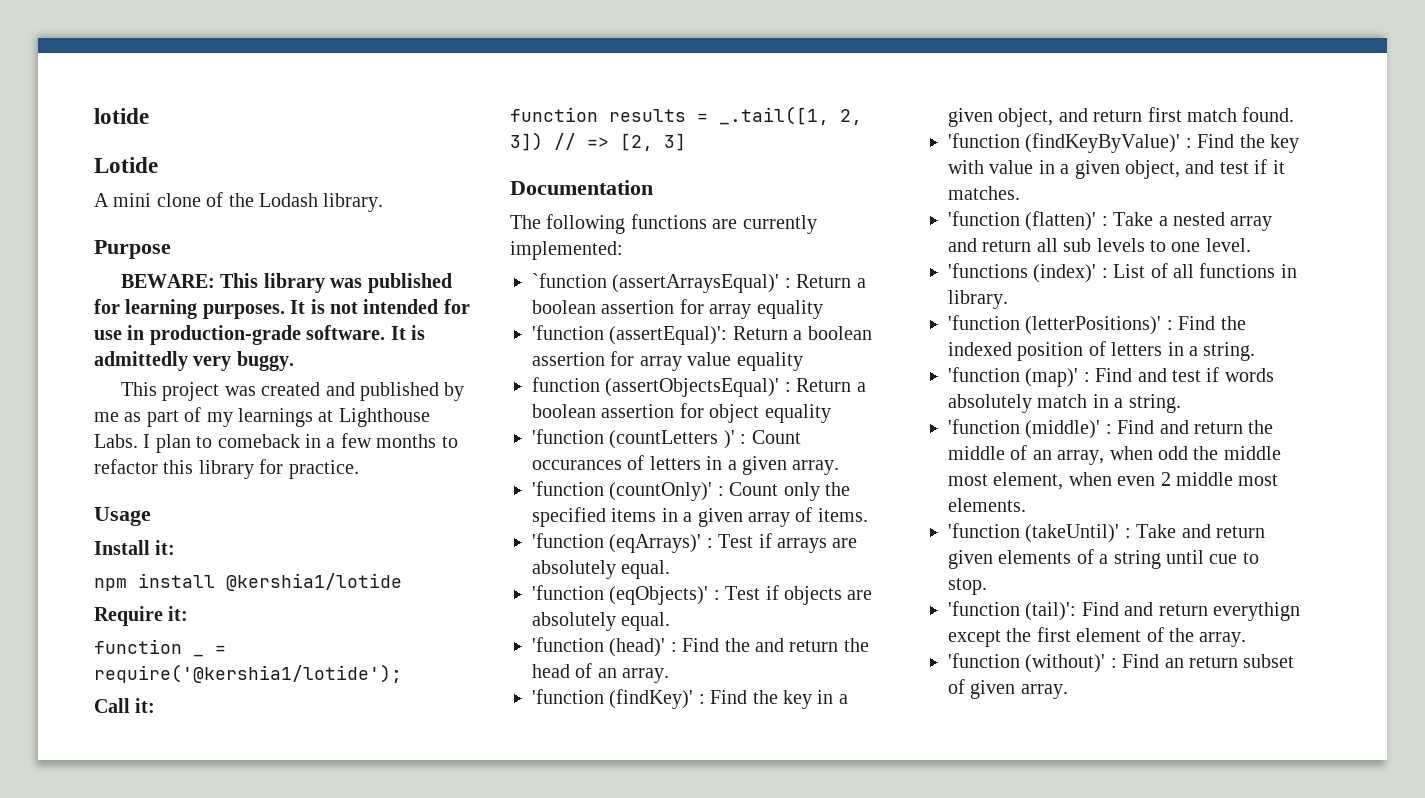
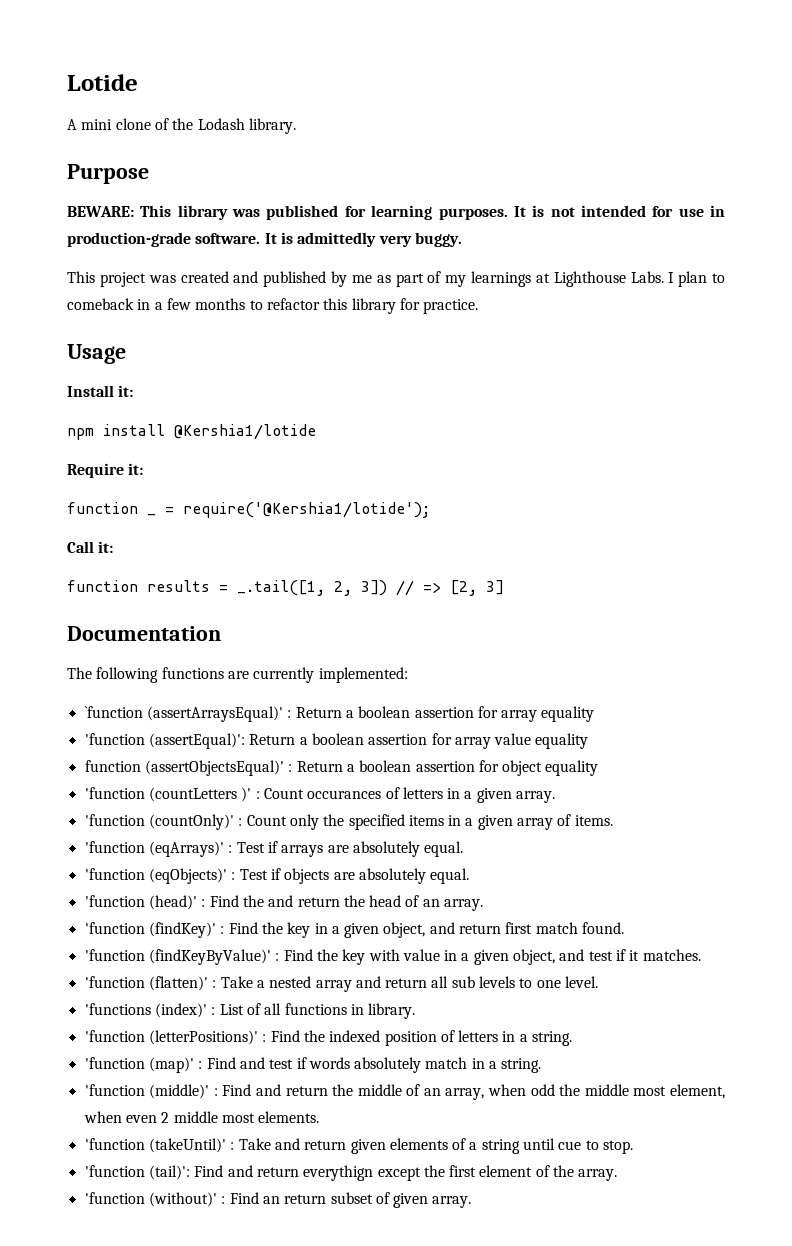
- lotide
- npm install @kershia1/lotide
+ npm install @Kershia1/lotide
- function _ = require('@kershia1/lotide');
+ function _ = require('@Kershia1/lotide');

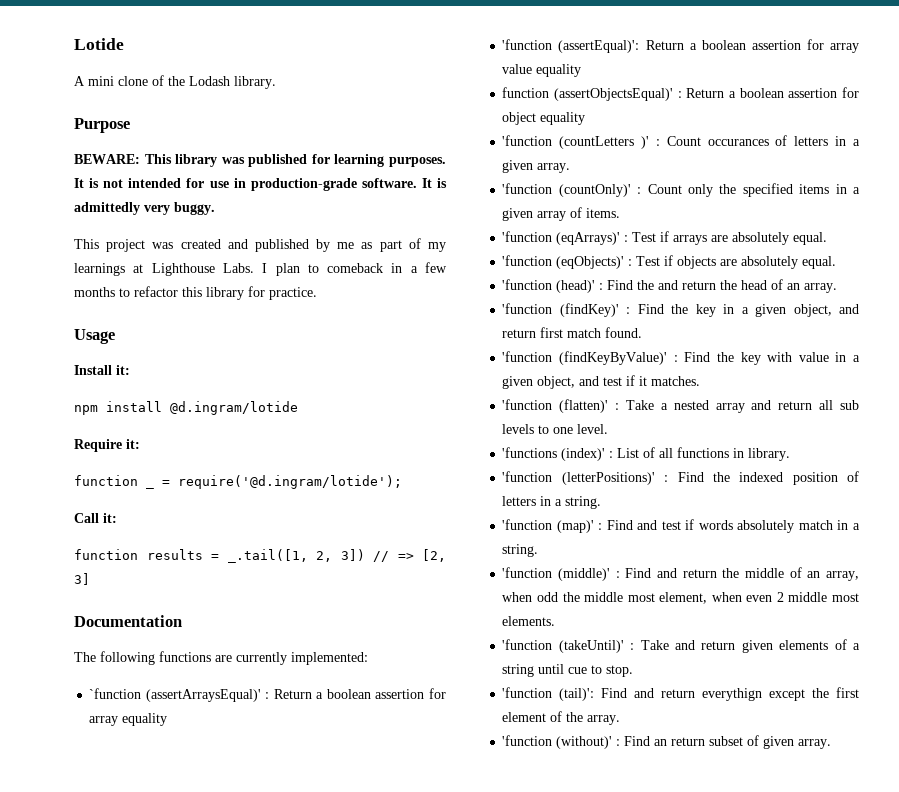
- npm install @Kershia1/lotide
+ npm install @d.ingram/lotide
- function _ = require('@Kershia1/lotide');
+ function _ = require('@d.ingram/lotide');

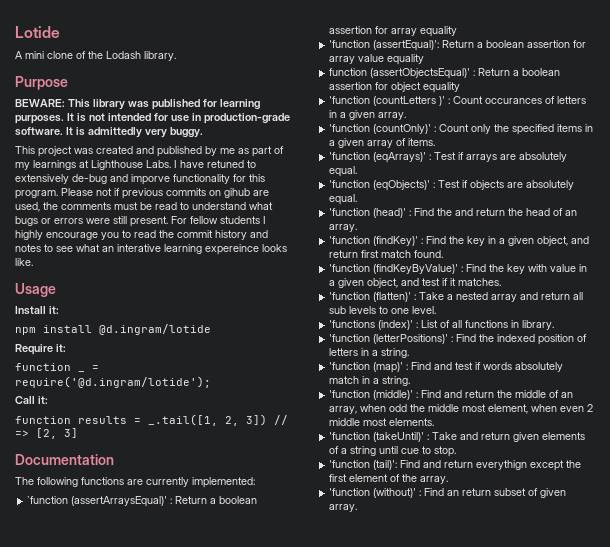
- I plan to comeback in a few months to refactor this library for practice.
+ I have retuned to extensively de-bug and imporve functionality for this program. Please not if previous commits on gihub are used, the comments must be read to understand what bugs or errors were still present. For fellow students I highly encourage you to read the commit history and notes to see what an interative learning expereince looks like.

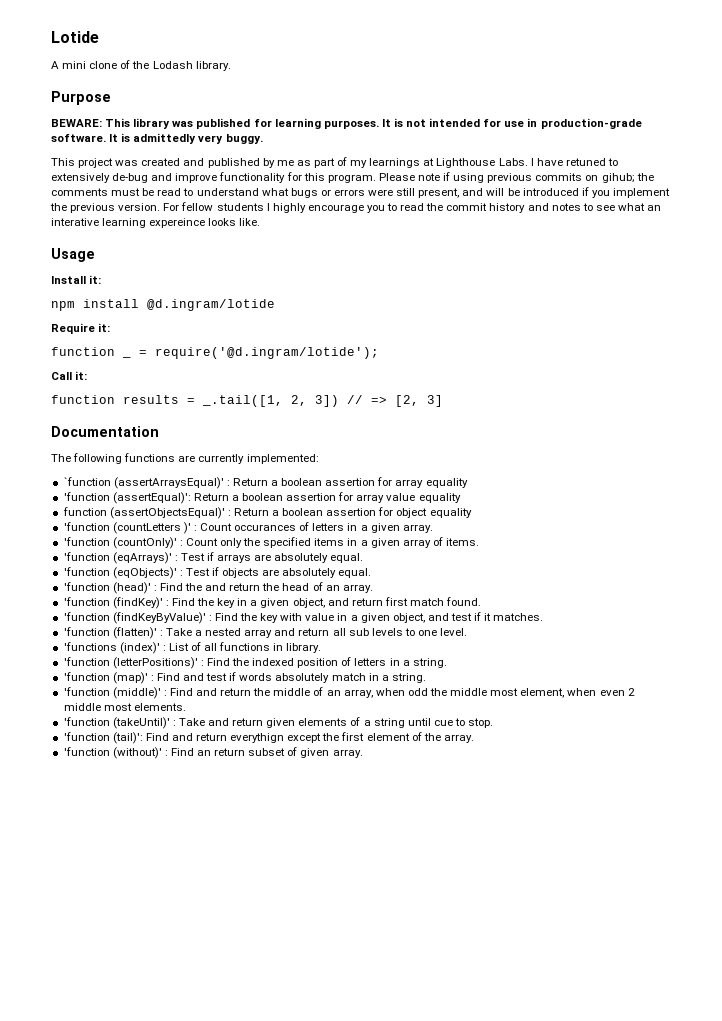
- I have retuned to extensively de-bug and imporve functionality for this program.
+ I have retuned to extensively de-bug and improve functionality for this program.
- Please not if previous commits on gihub are used, the comments must be read to understand what bugs or errors were still present.
+ Please note if using previous commits on gihub; the comments must be read to understand what bugs or errors were still present, and will be introduced if you implement the previous version.

